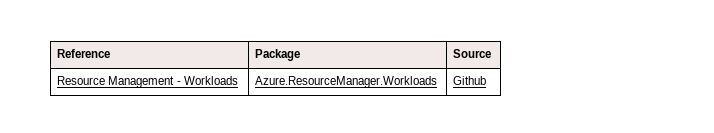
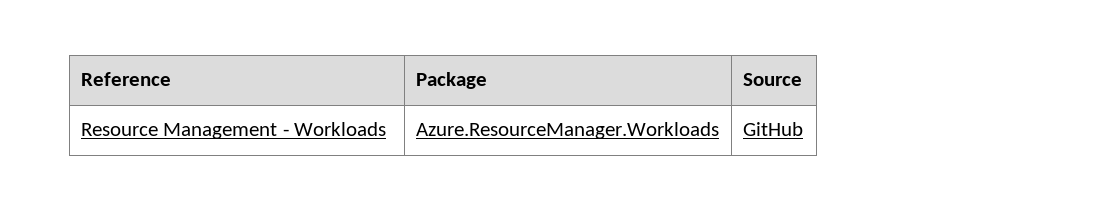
- Resource Management - Workloads | Azure.ResourceManager.Workloads | Github
+ Resource Management - Workloads | Azure.ResourceManager.Workloads | GitHub

